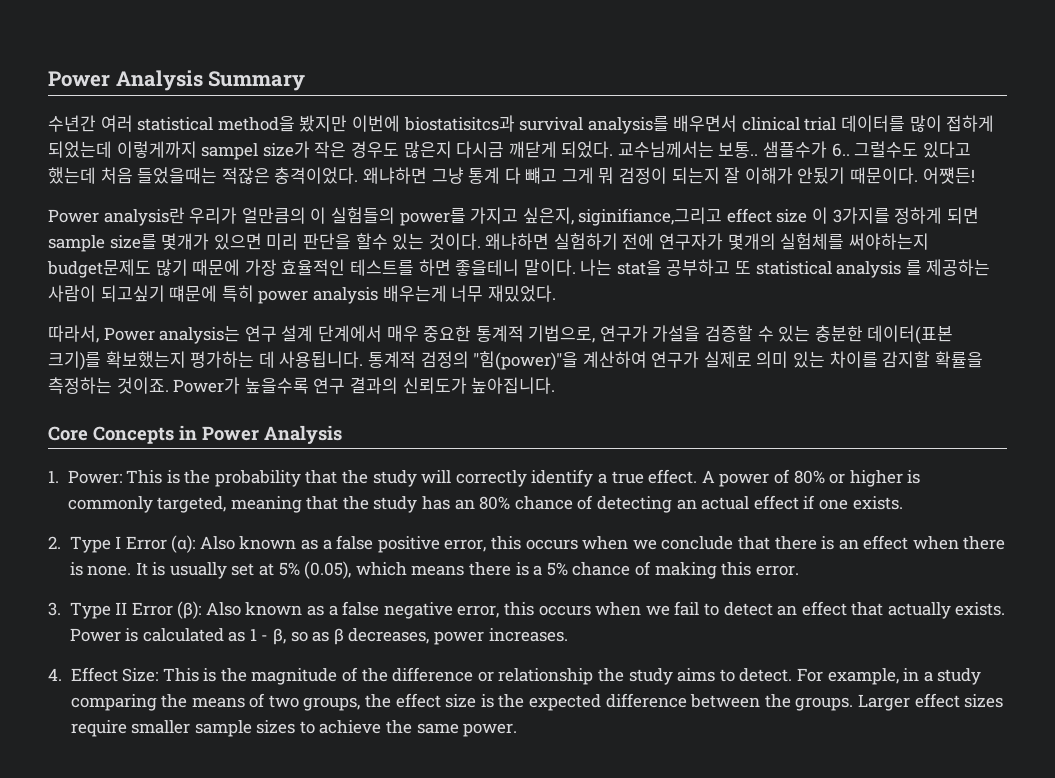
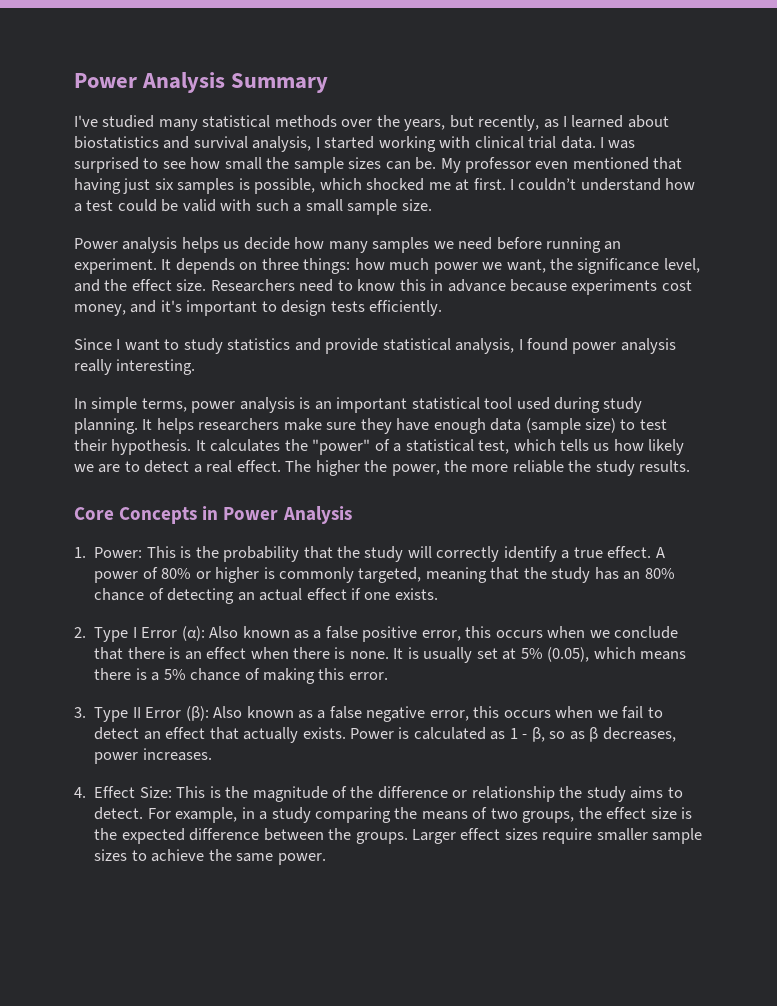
- 수년간 여러 statistical method을 봤지만 이번에 biostatisitcs과 survival analysis를 배우면서 clinical trial 데이터를 많이 접하게 되었는데 이렇게까지 sampel size가 작은 경우도 많은지 다시금 깨닫게 되었다. 교수님께서는 보통.. 샘플수가 6.. 그럴수도 있다고 했는데 처음 들었을때는 적잖은 충격이었다. 왜냐하면 그냥 통계 다 뺴고 그게 뭐 검정이 되는지 잘 이해가 안됬기 때문이다. 어쩃든!
- Power analysis란 우리가 얼만큼의 이 실험들의 power를 가지고 싶은지, siginifiance,그리고 effect size 이 3가지를 정하게 되면 sample size를 몇개가 있으면 미리 판단을 할수 있는 것이다. 왜냐하면 실험하기 전에 연구자가 몇개의 실험체를 써야하는지 budget문제도 많기 때문에 가장 효율적인 테스트를 하면 좋을테니 말이다. 나는 stat을 공부하고 또 statistical analysis 를 제공하는 사람이 되고싶기 떄문에 특히 power analysis 배우는게 너무 재밌었다.
- 따라서, Power analysis는 연구 설계 단계에서 매우 중요한 통계적 기법으로, 연구가 가설을 검증할 수 있는 충분한 데이터(표본 크기)를 확보했는지 평가하는 데 사용됩니다. 통계적 검정의 "힘(power)"을 계산하여 연구가 실제로 의미 있는 차이를 감지할 확률을 측정하는 것이죠. Power가 높을수록 연구 결과의 신뢰도가 높아집니다.
+ I've studied many statistical methods over the years, but recently, as I learned about biostatistics and survival analysis, I started working with clinical trial data. I was surprised to see how small the sample sizes can be. My professor even mentioned that having just six samples is possible, which shocked me at first. I couldn’t understand how a test could be valid with such a small sample size.
+ Power analysis helps us decide how many samples we need before running an experiment. It depends on three things: how much power we want, the significance level, and the effect size. Researchers need to know this in advance because experiments cost money, and it's important to design tests efficiently.
+ Since I want to study statistics and provide statistical analysis, I found power analysis really interesting.
+ In simple terms, power analysis is an important statistical tool used during study planning. It helps researchers make sure they have enough data (sample size) to test their hypothesis. It calculates the "power" of a statistical test, which tells us how likely we are to detect a real effect. The higher the power, the more reliable the study results.

